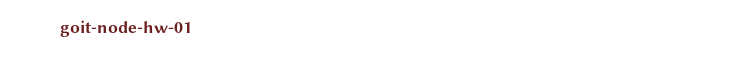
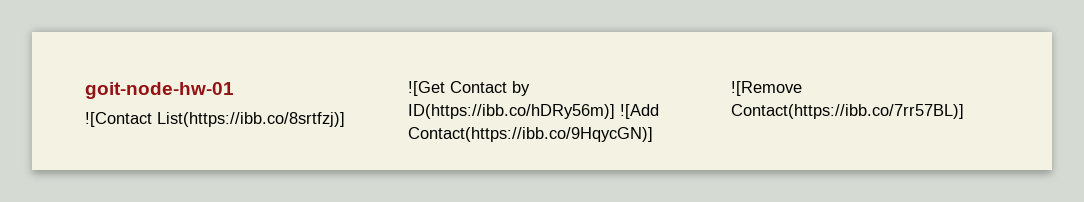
+ ![Contact List(https://ibb.co/8srtfzj)] ![Get Contact by ID(https://ibb.co/hDRy56m)] ![Add Contact(https://ibb.co/9HqycGN)] ![Remove Contact(https://ibb.co/7rr57BL)]

